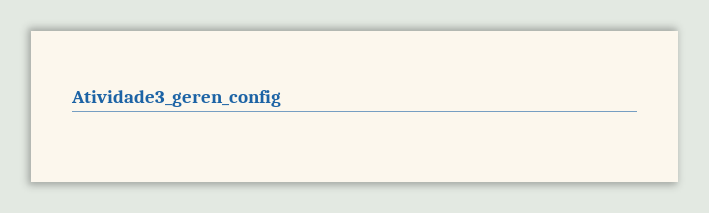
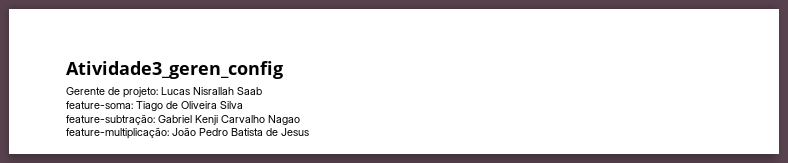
+ Gerente de projeto: Lucas Nisrallah Saab
+ feature-soma: Tiago de Oliveira Silva
+ feature-subtração: Gabriel Kenji Carvalho Nagao
+ feature-multiplicação: João Pedro Batista de Jesus

